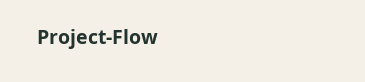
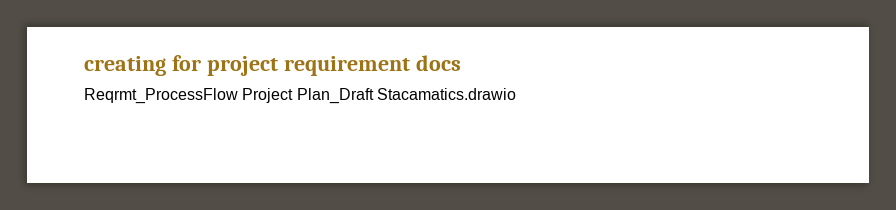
- Project-Flow
+ creating for project requirement docs
+ Reqrmt_ProcessFlow Project Plan_Draft Stacamatics.drawio

